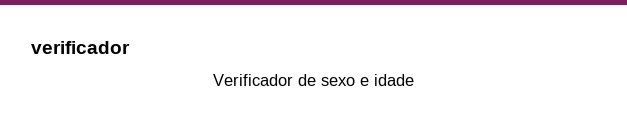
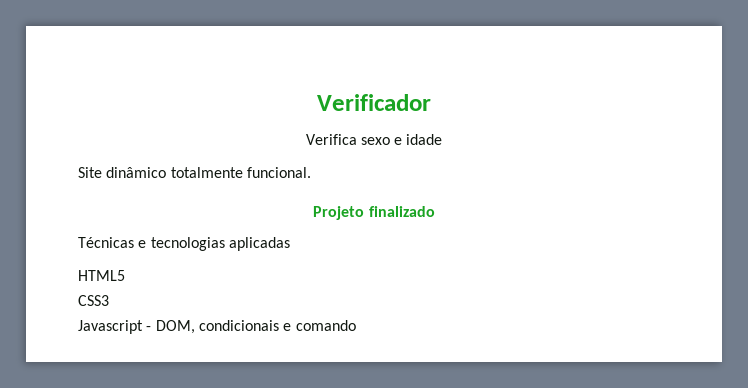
- verificador
- Verificador de sexo e idade
+ Verificador
+ Verifica sexo e idade
+ Site dinâmico totalmente funcional.
+ Projeto finalizado
+ Técnicas e tecnologias aplicadas
+ HTML5
+ CSS3
+ Javascript - DOM, condicionais e comando

